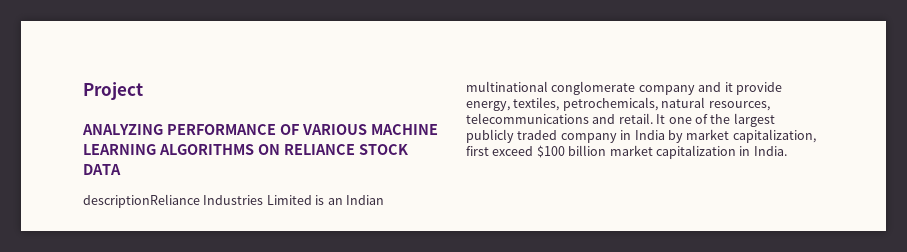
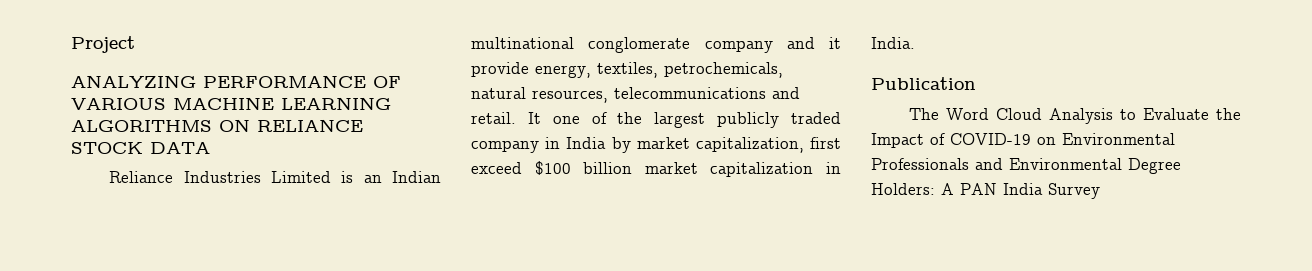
- descriptionReliance Industries Limited is an Indian multinational conglomerate company and it provide energy, textiles, petrochemicals, natural resources, telecommunications and retail.
+ Reliance Industries Limited is an Indian multinational conglomerate company and it provide energy, textiles, petrochemicals, natural resources, telecommunications and retail.
+ Publication
+ The Word Cloud Analysis to Evaluate the Impact of COVID-19 on Environmental Professionals and Environmental Degree Holders: A PAN India Survey

